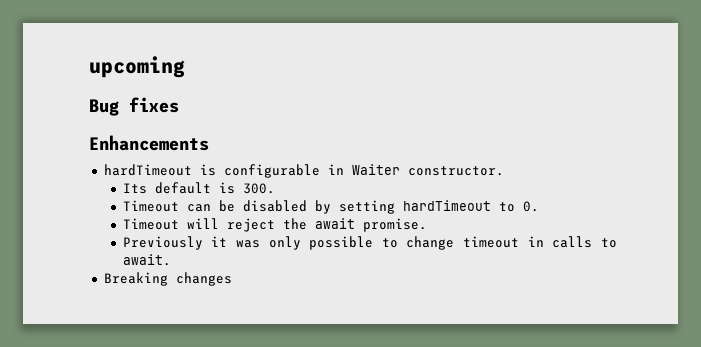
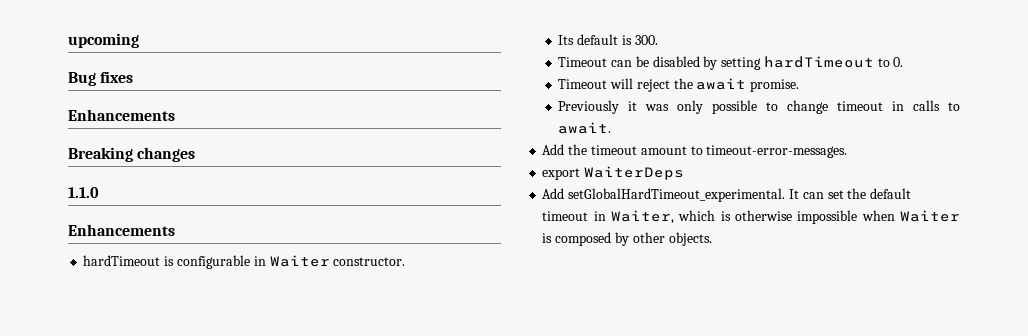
+ Breaking changes
+ 1.1.0
+ Enhancements
- Breaking changes
+ Add the timeout amount to timeout-error-messages.
+ export WaiterDeps
+ Add setGlobalHardTimeout_experimental. It can set the default timeout in Waiter, which is otherwise impossible when Waiter is composed by other objects.

